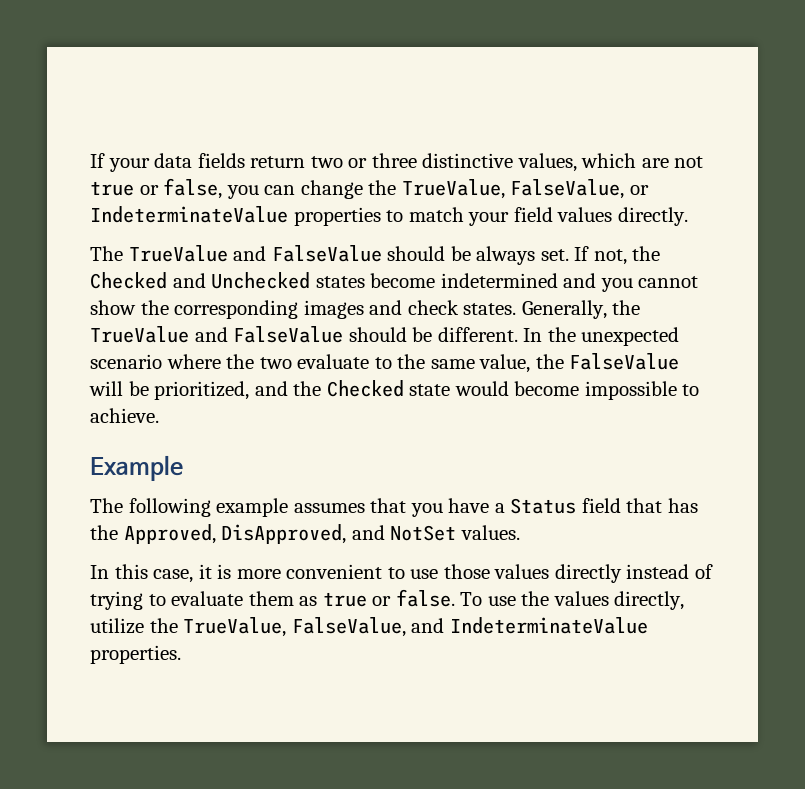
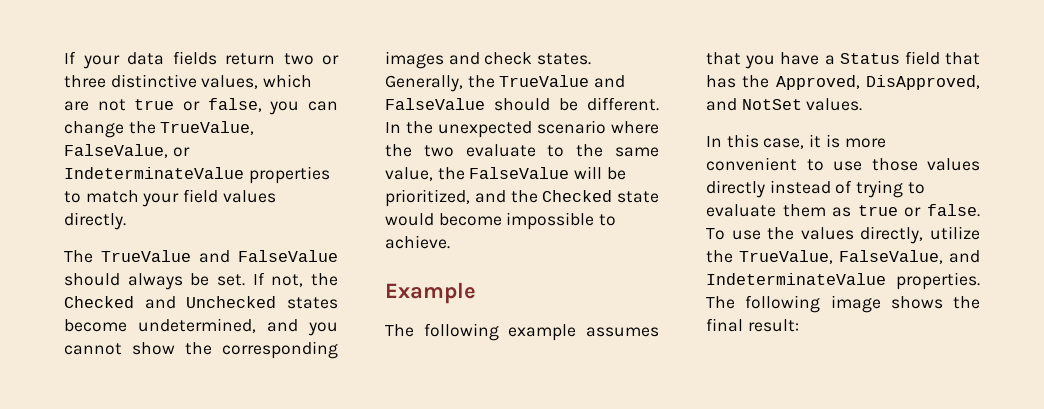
- The TrueValue and FalseValue should be always set.
+ The TrueValue and FalseValue should always be set.
- If not, the Checked and Unchecked states become indetermined and you cannot show the corresponding images and check states.
+ If not, the Checked and Unchecked states become undetermined, and you cannot show the corresponding images and check states.
+ The following image shows the final result:

